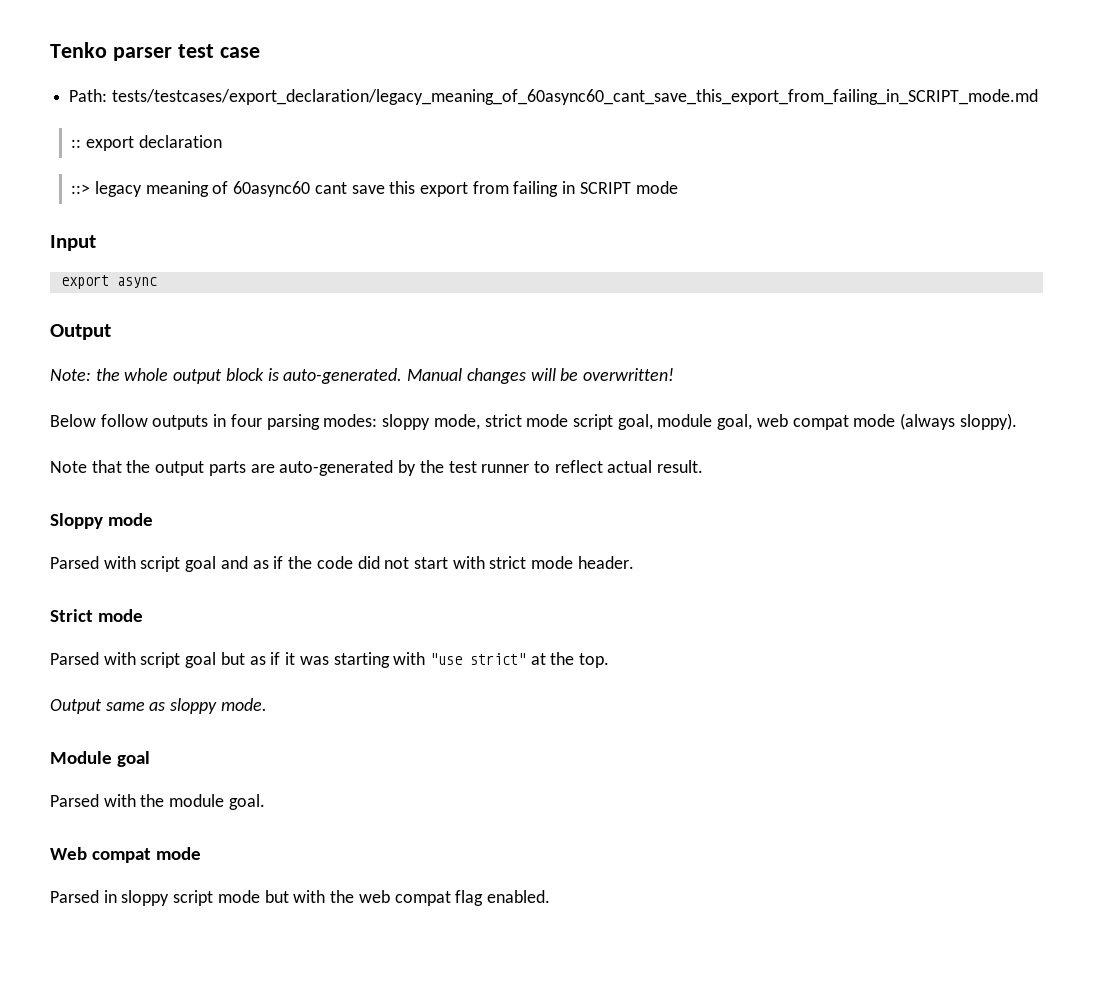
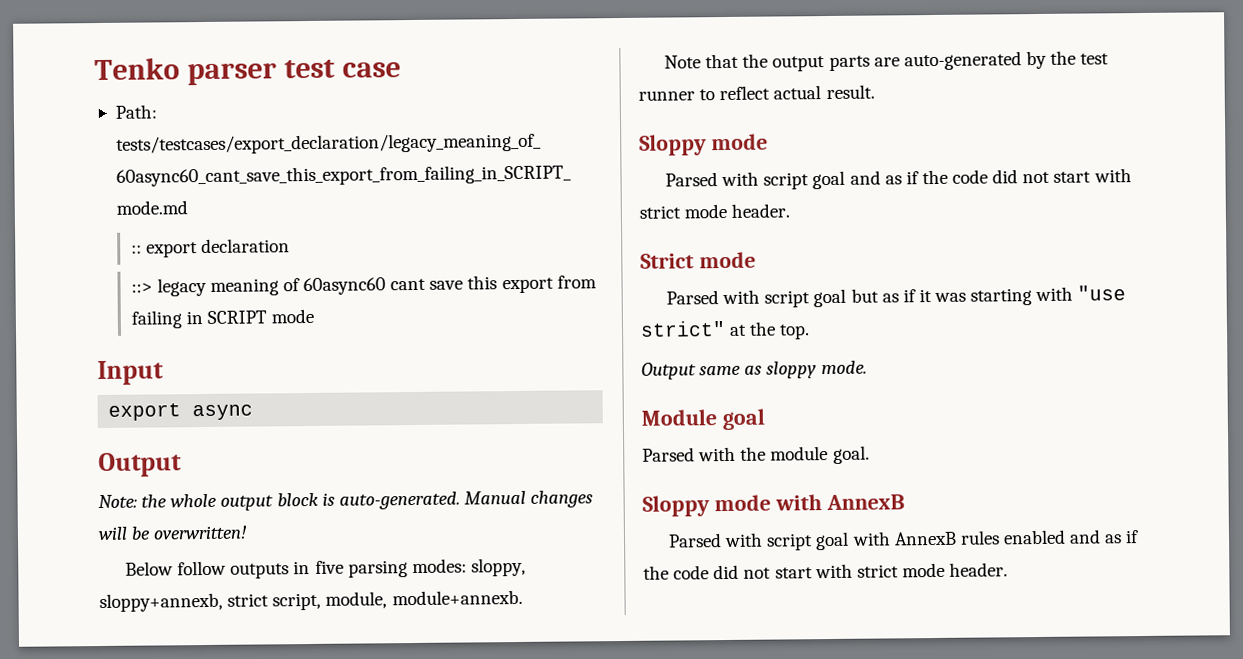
- Below follow outputs in four parsing modes: sloppy mode, strict mode script goal, module goal, web compat mode (always sloppy).
+ Below follow outputs in five parsing modes: sloppy, sloppy+annexb, strict script, module, module+annexb.
- Web compat mode
- Parsed in sloppy script mode but with the web compat flag enabled.
+ Sloppy mode with AnnexB
+ Parsed with script goal with AnnexB rules enabled and as if the code did not start with strict mode header.

